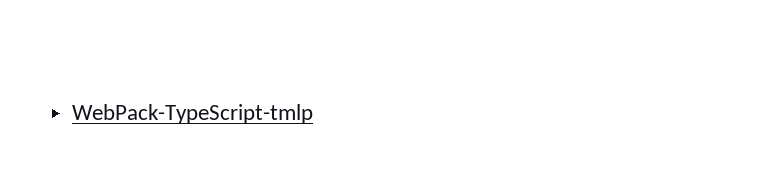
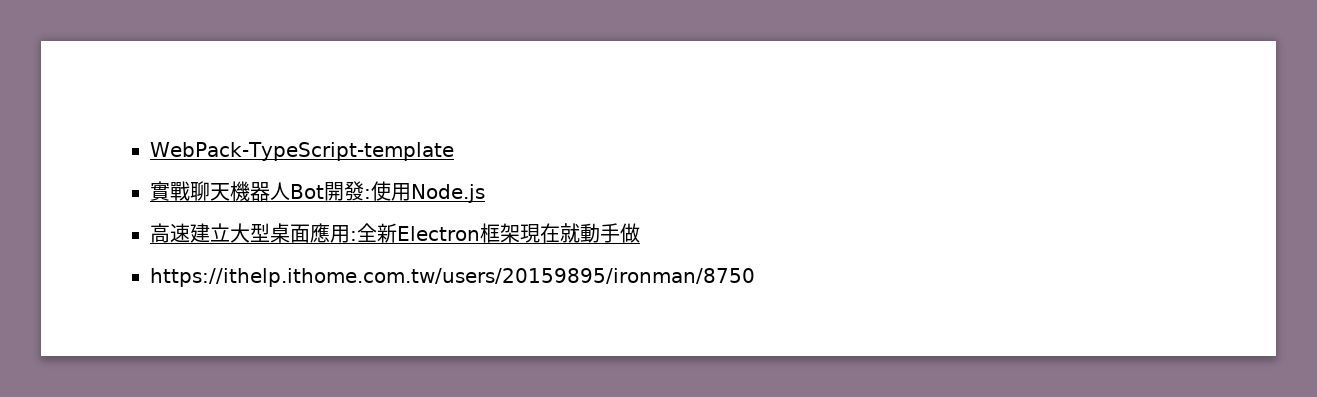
- WebPack-TypeScript-tmlp
+ WebPack-TypeScript-template
+ 實戰聊天機器人Bot開發:使用Node.js
+ 高速建立大型桌面應用:全新Electron框架現在就動手做
+ https://ithelp.ithome.com.tw/users/20159895/ironman/8750

